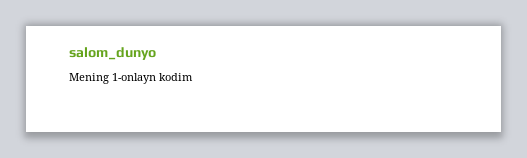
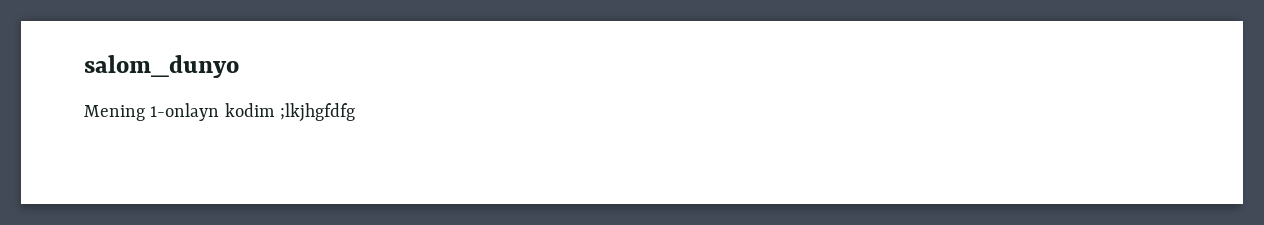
- Mening 1-onlayn kodim
+ Mening 1-onlayn kodim ;lkjhgfdfg

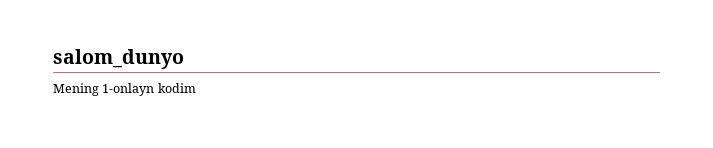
- Mening 1-onlayn kodim ;lkjhgfdfg
+ Mening 1-onlayn kodim

